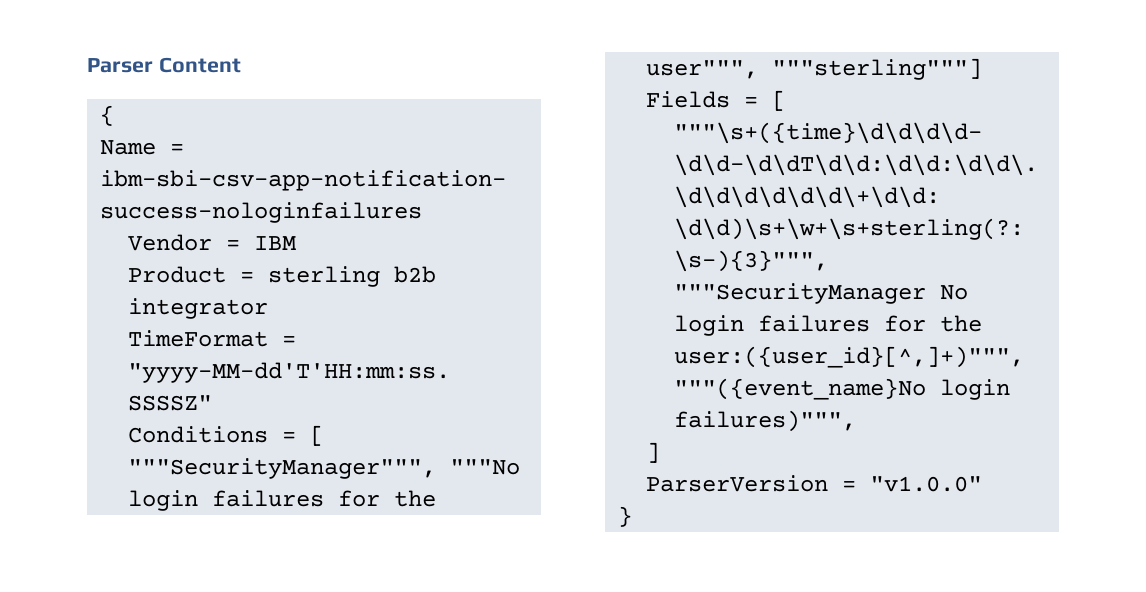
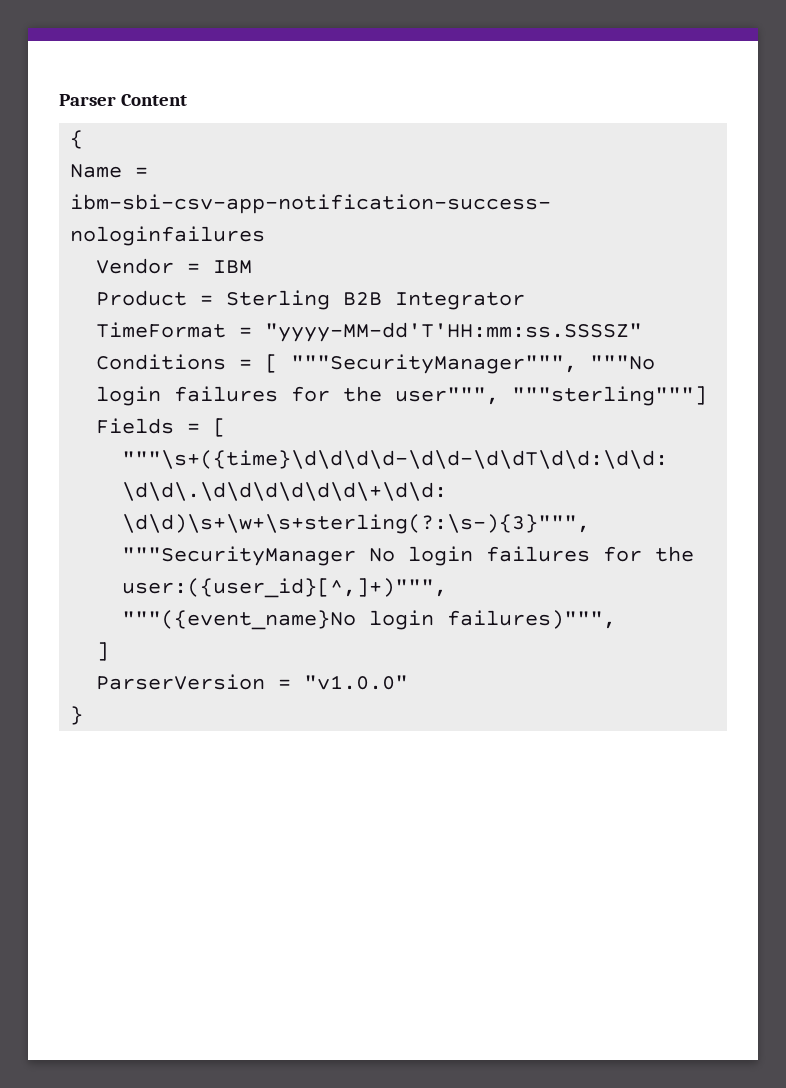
- Product = sterling b2b integrator
+ Product = Sterling B2B Integrator

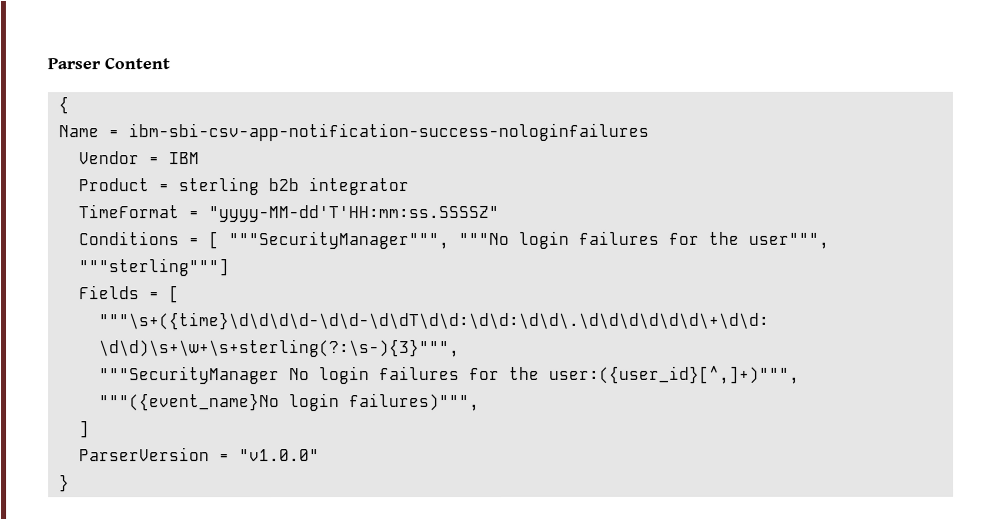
- Product = Sterling B2B Integrator
+ Product = sterling b2b integrator

